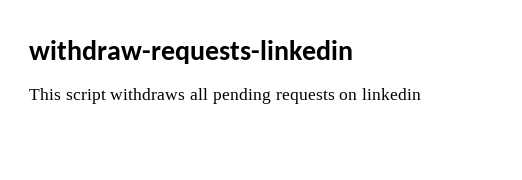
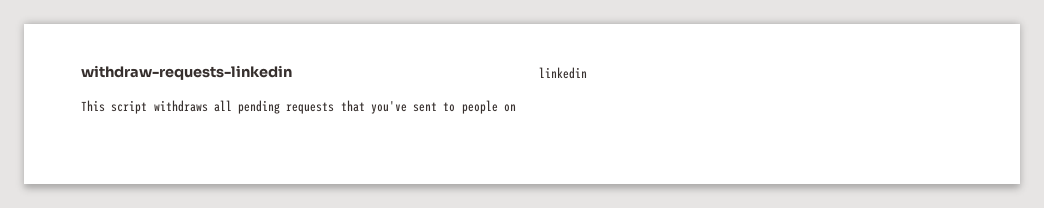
- This script withdraws all pending requests on linkedin
+ This script withdraws all pending requests that you've sent to people on linkedin

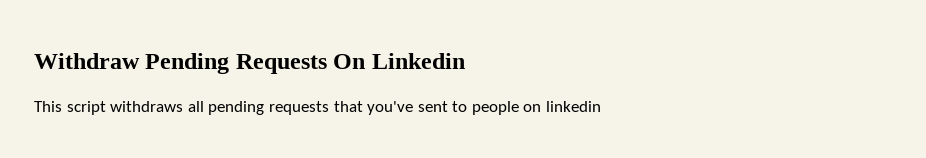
- withdraw-requests-linkedin
+ Withdraw Pending Requests On Linkedin

